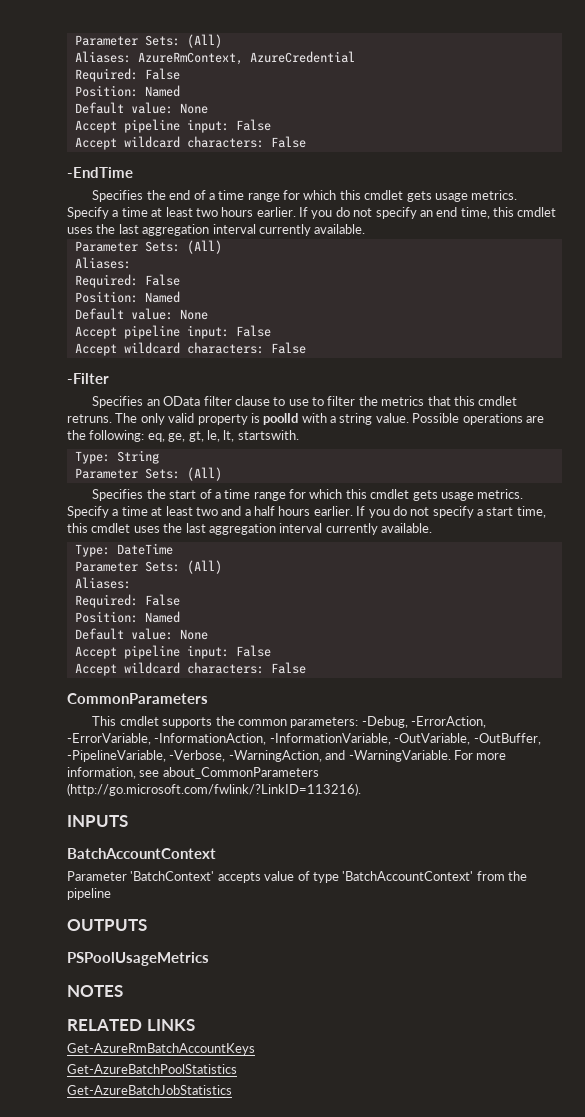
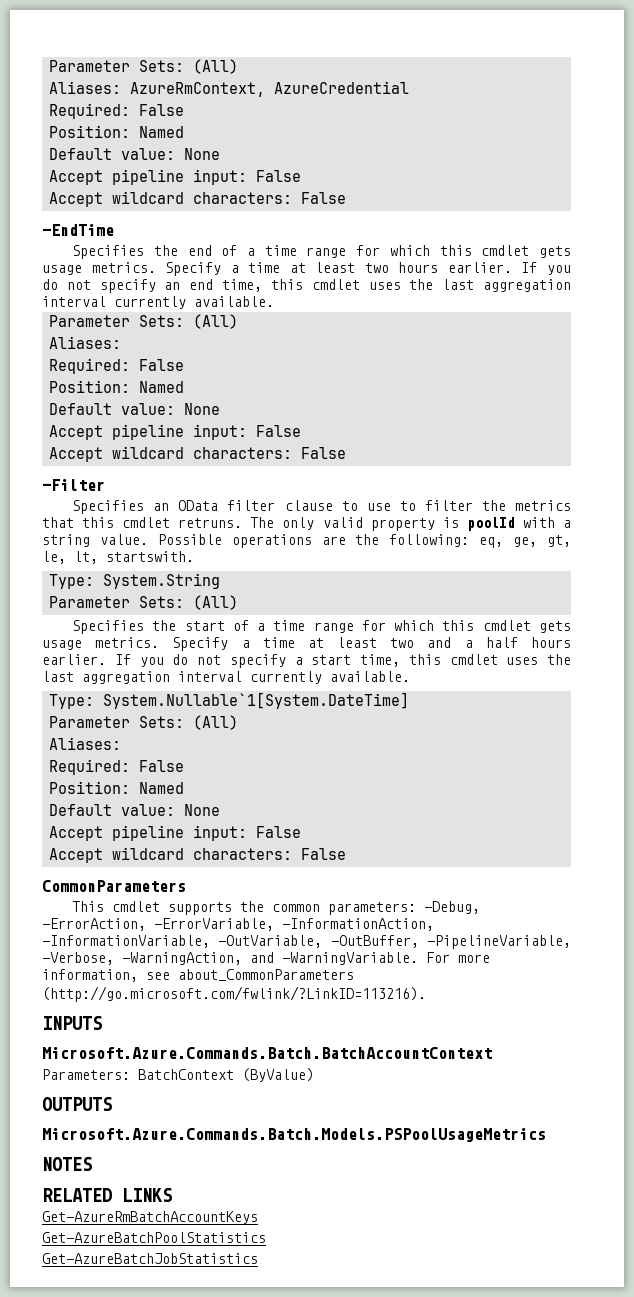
- Type: String
+ Type: System.String
- Type: DateTime
+ Type: System.Nullable`1[System.DateTime]
- BatchAccountContext
- Parameter 'BatchContext' accepts value of type 'BatchAccountContext' from the pipeline
+ Microsoft.Azure.Commands.Batch.BatchAccountContext
+ Parameters: BatchContext (ByValue)
- PSPoolUsageMetrics
+ Microsoft.Azure.Commands.Batch.Models.PSPoolUsageMetrics

